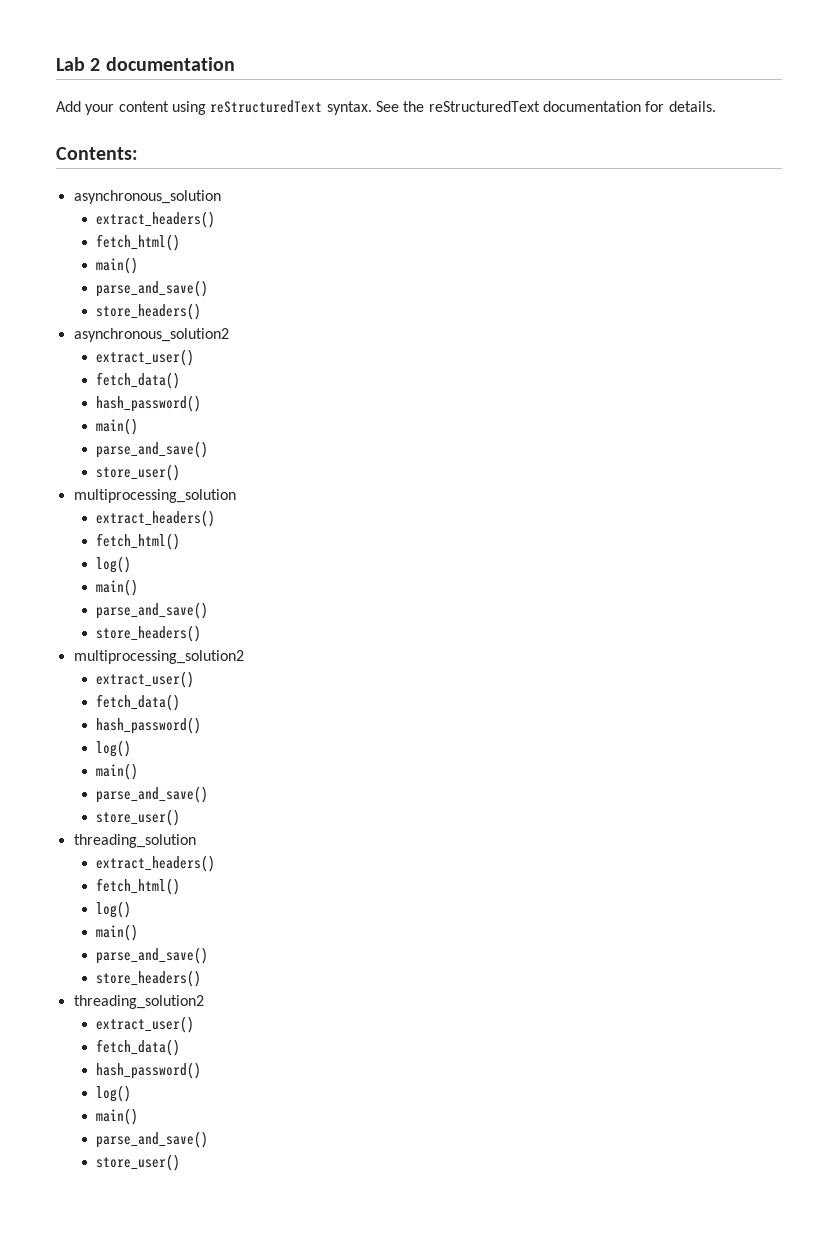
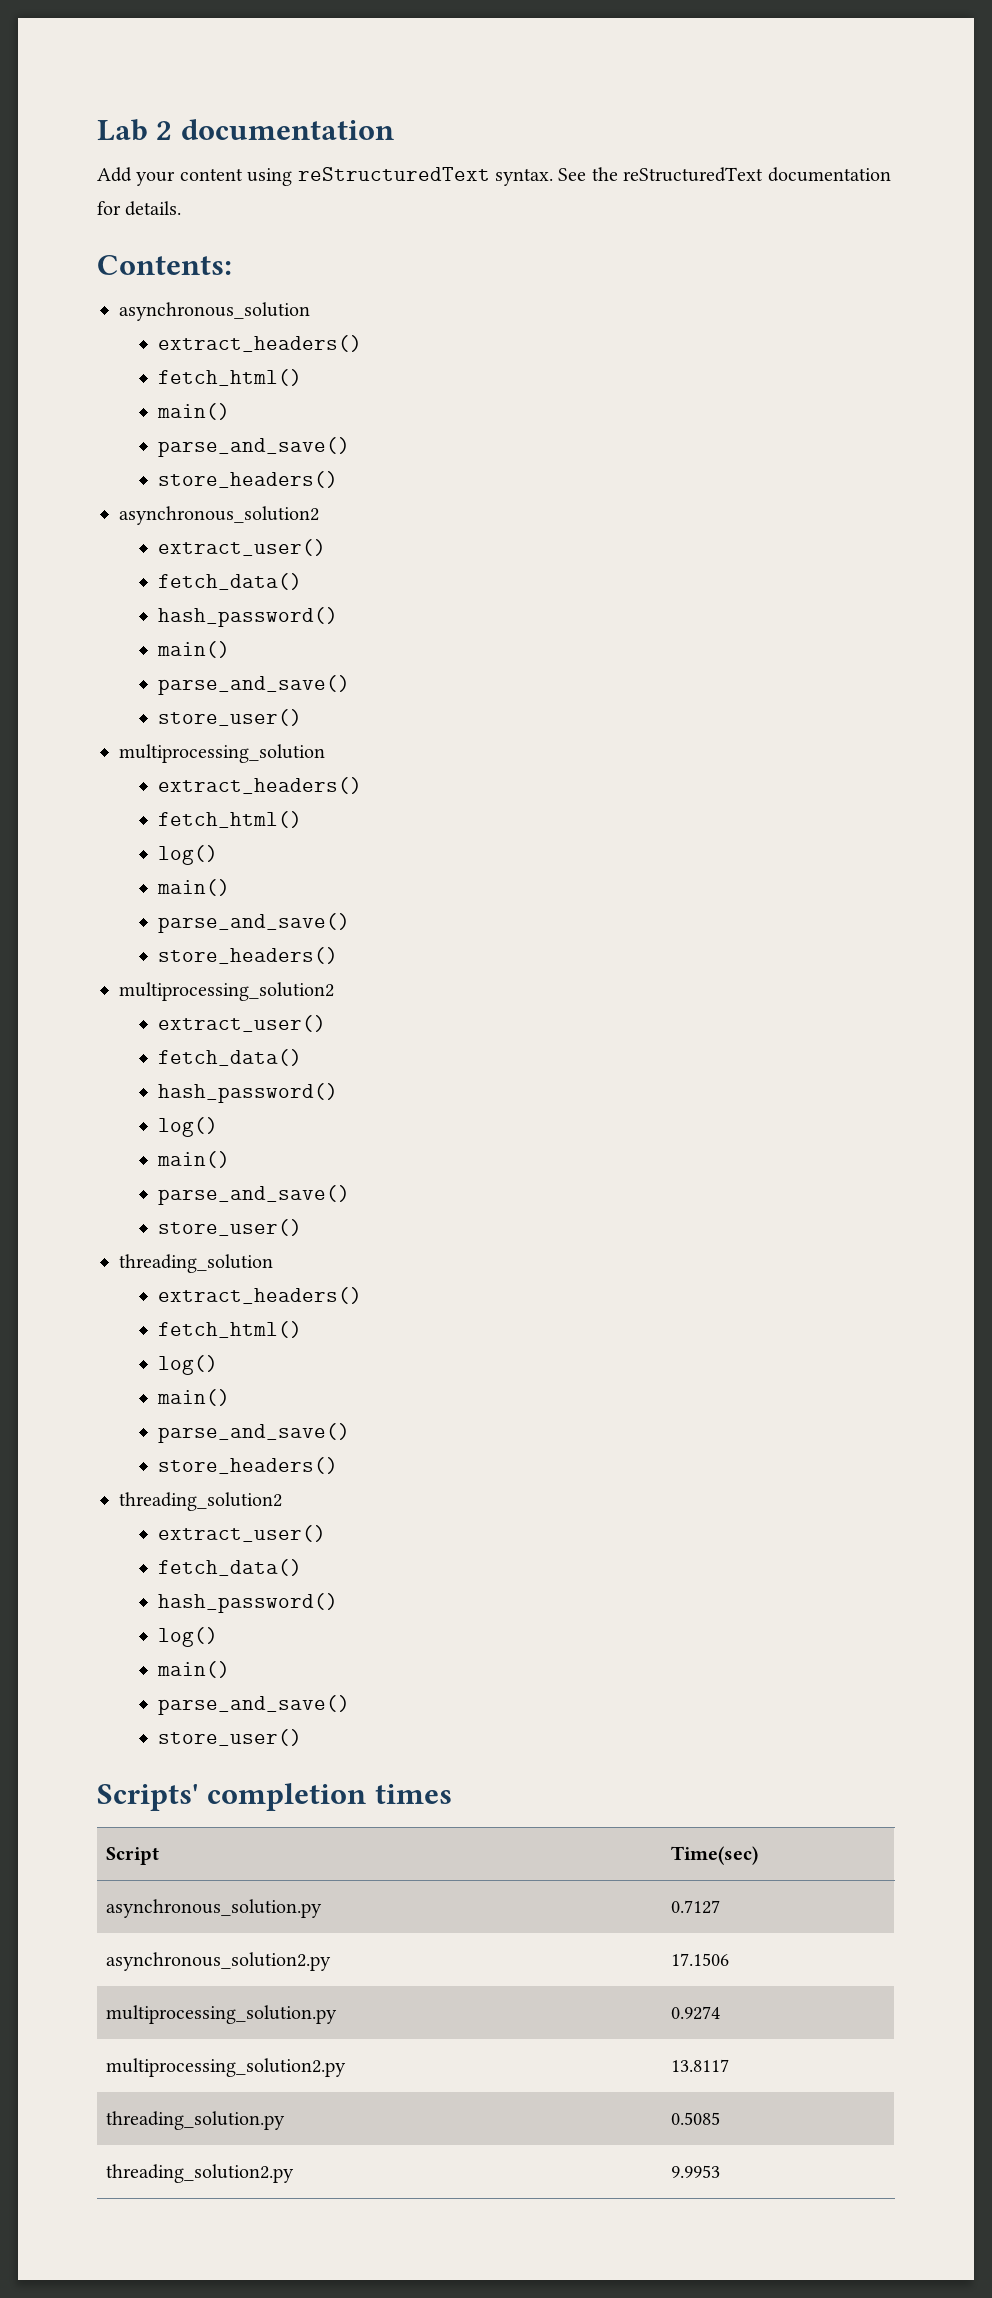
+ Scripts' completion times
+ Script | Time(sec)
+ asynchronous_solution.py | 0.7127
+ asynchronous_solution2.py | 17.1506
+ multiprocessing_solution.py | 0.9274
+ multiprocessing_solution2.py | 13.8117
+ threading_solution.py | 0.5085
+ threading_solution2.py | 9.9953

